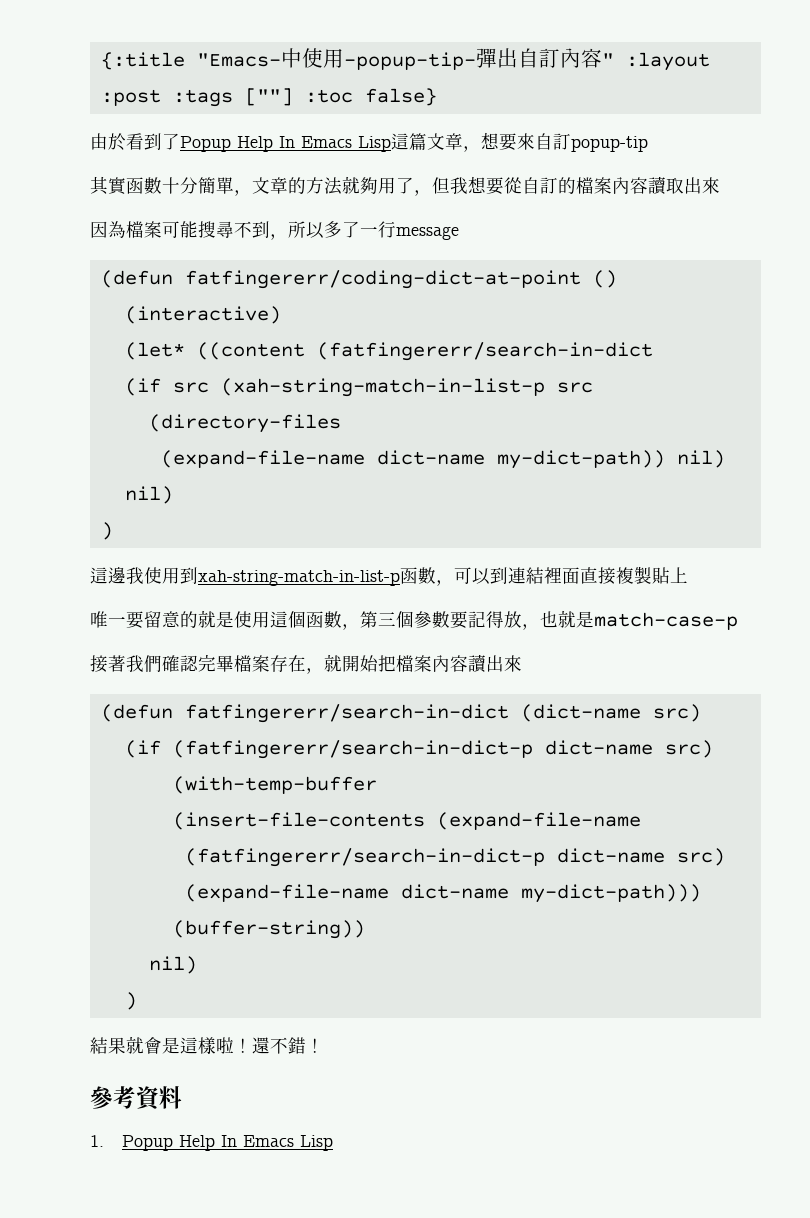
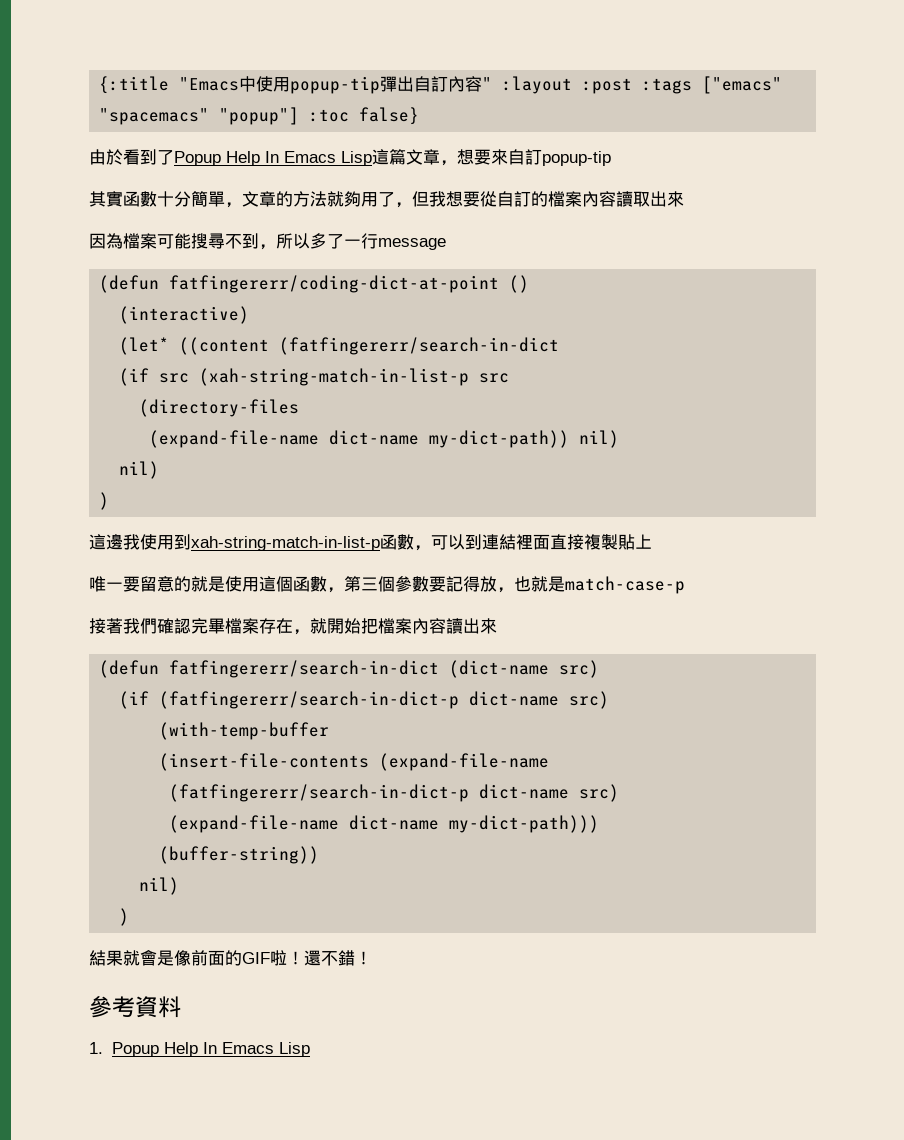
- {:title "Emacs-中使用-popup-tip-彈出自訂內容" :layout :post :tags [""] :toc false}
+ {:title "Emacs中使用popup-tip彈出自訂內容" :layout :post :tags ["emacs" "spacemacs" "popup"] :toc false}
- 結果就會是這樣啦！
+ 結果就會是像前面的GIF啦！

